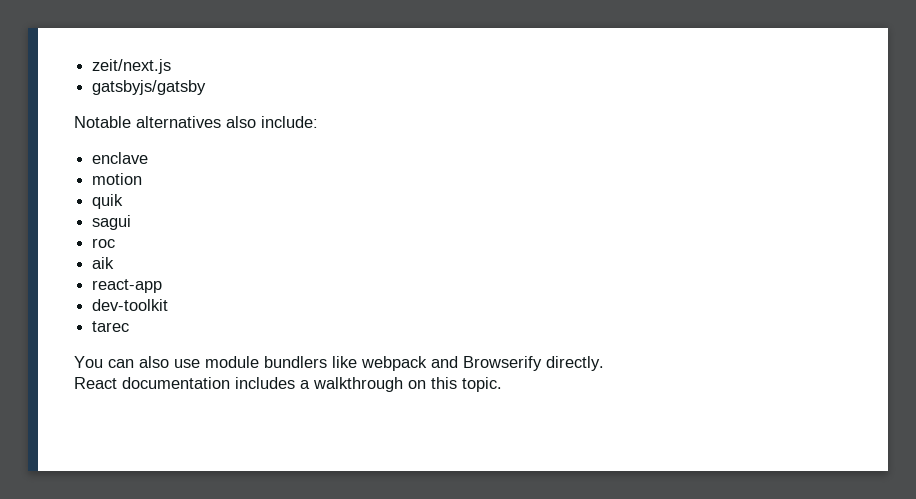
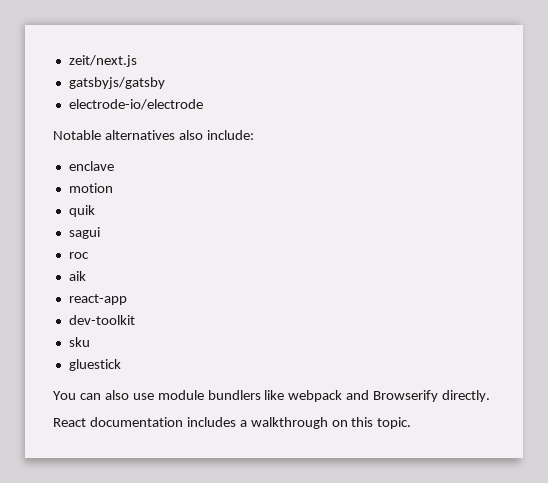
+ electrode-io/electrode
- tarec
+ sku
+ gluestick

